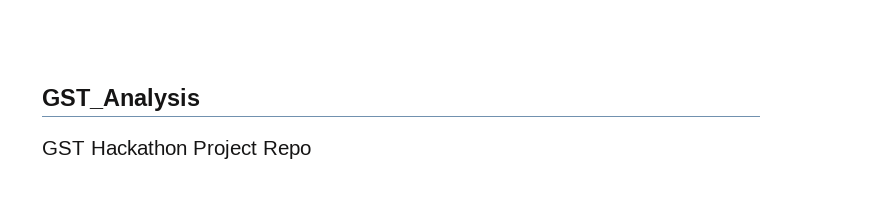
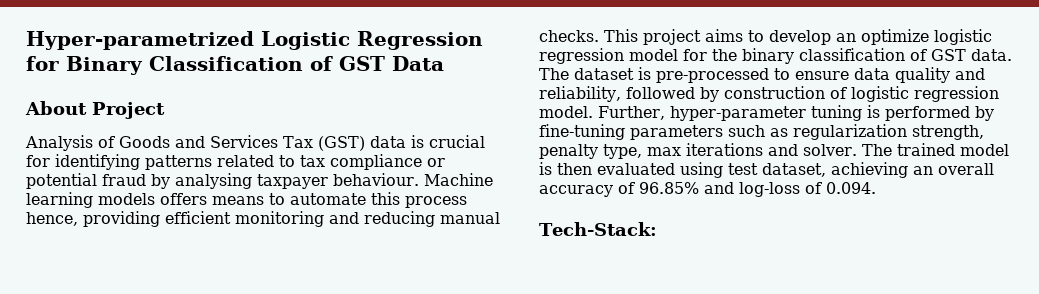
- GST_Analysis
- GST Hackathon Project Repo
+ Hyper-parametrized Logistic Regression for Binary Classification of GST Data
+ About Project
+ Analysis of Goods and Services Tax (GST) data is crucial for identifying patterns related to tax compliance or potential fraud by analysing taxpayer behaviour. Machine learning models offers means to automate this process hence, providing efficient monitoring and reducing manual checks. This project aims to develop an optimize logistic regression model for the binary classification of GST data. The dataset is pre-processed to ensure data quality and reliability, followed by construction of logistic regression model. Further, hyper-parameter tuning is performed by fine-tuning parameters such as regularization strength, penalty type, max iterations and solver. The trained model is then evaluated using test dataset, achieving an overall accuracy of 96.85% and log-loss of 0.094.
+ Tech-Stack:

